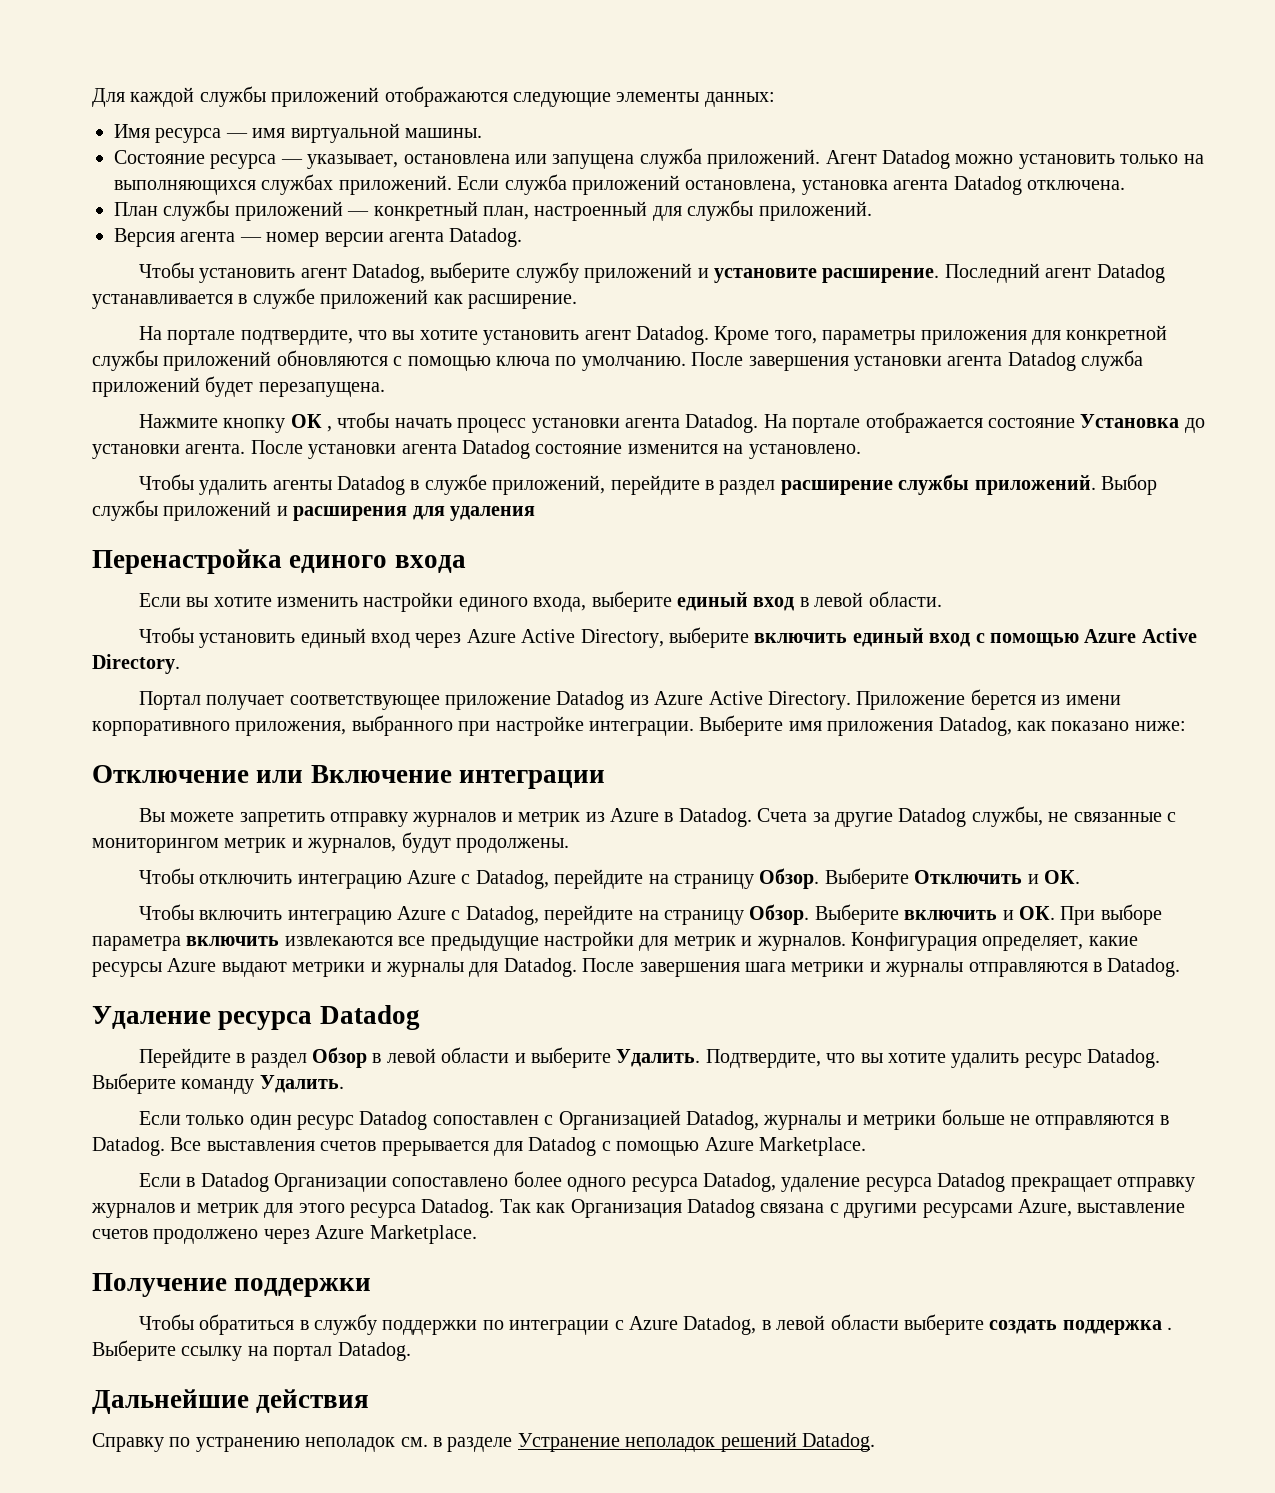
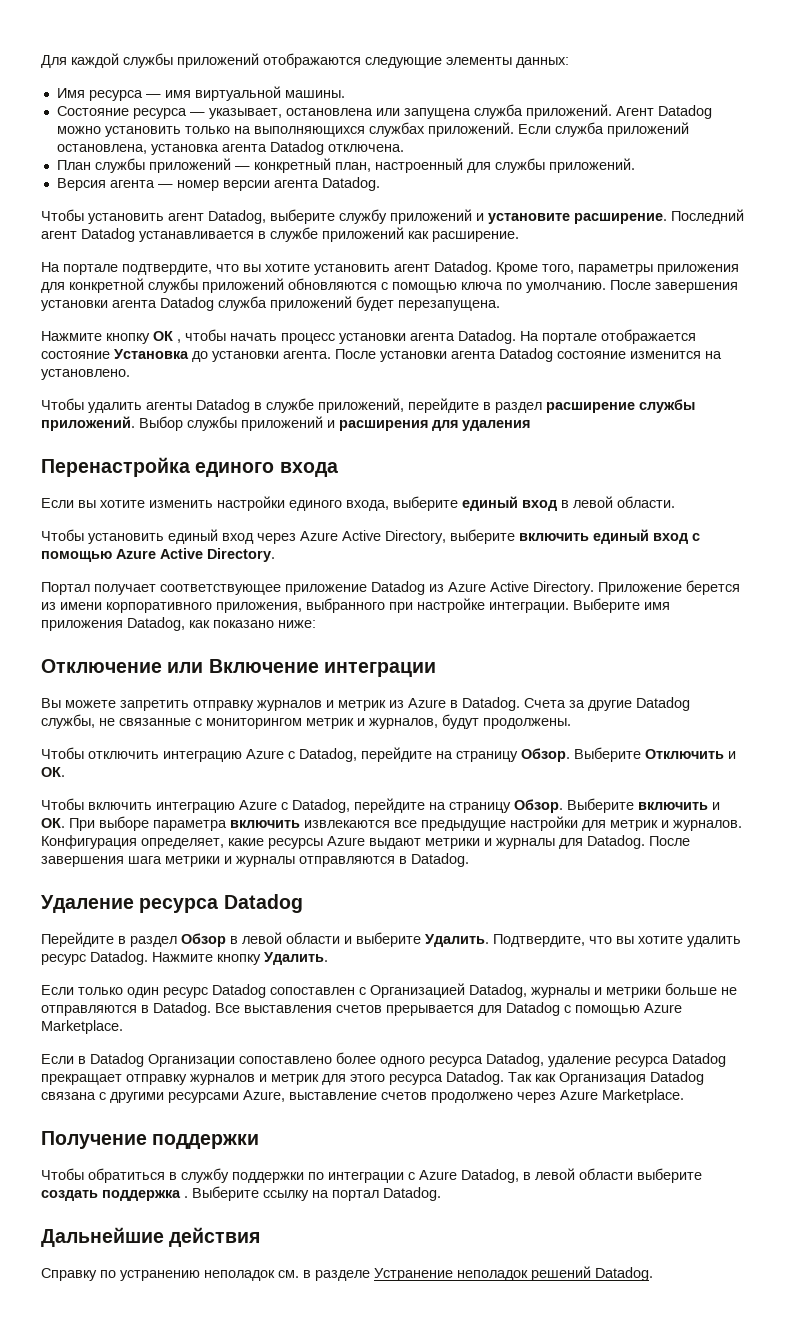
- Выберите команду Удалить.
+ Нажмите кнопку Удалить.

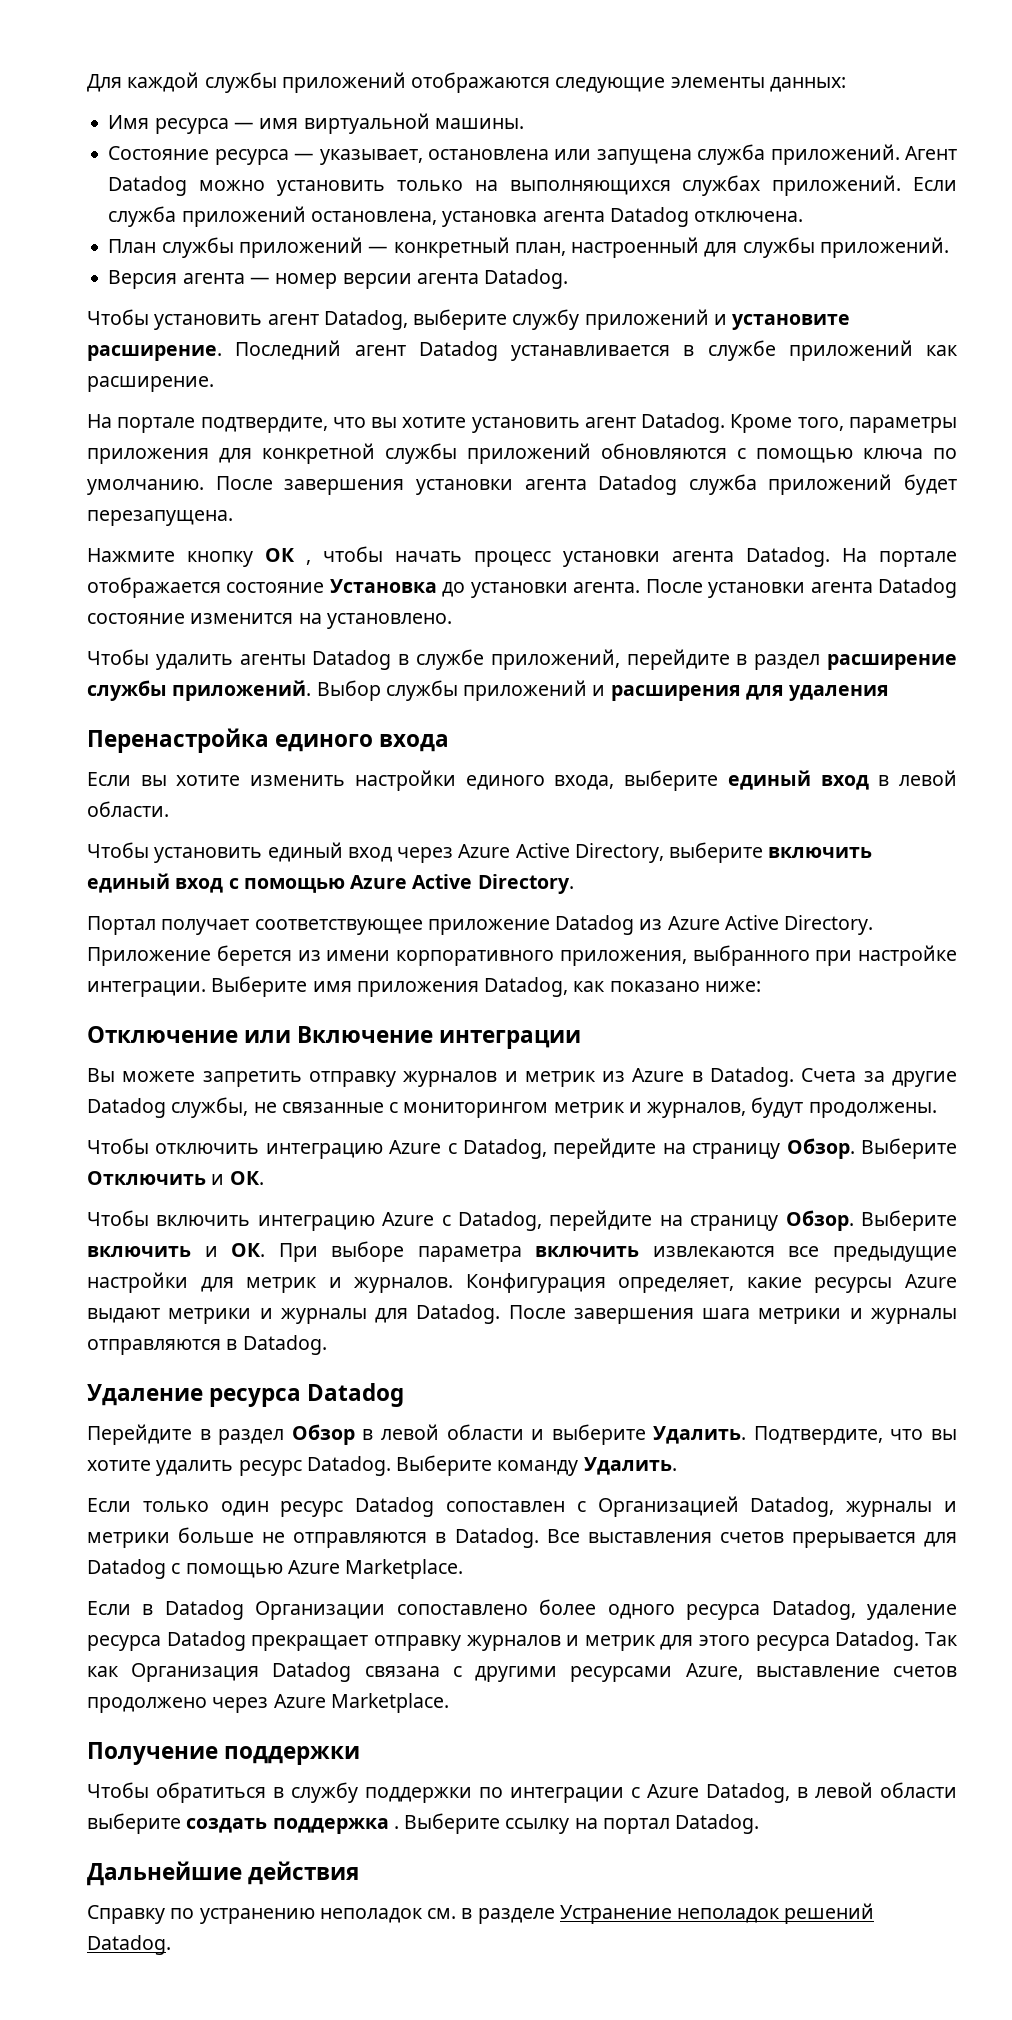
- Нажмите кнопку Удалить.
+ Выберите команду Удалить.

